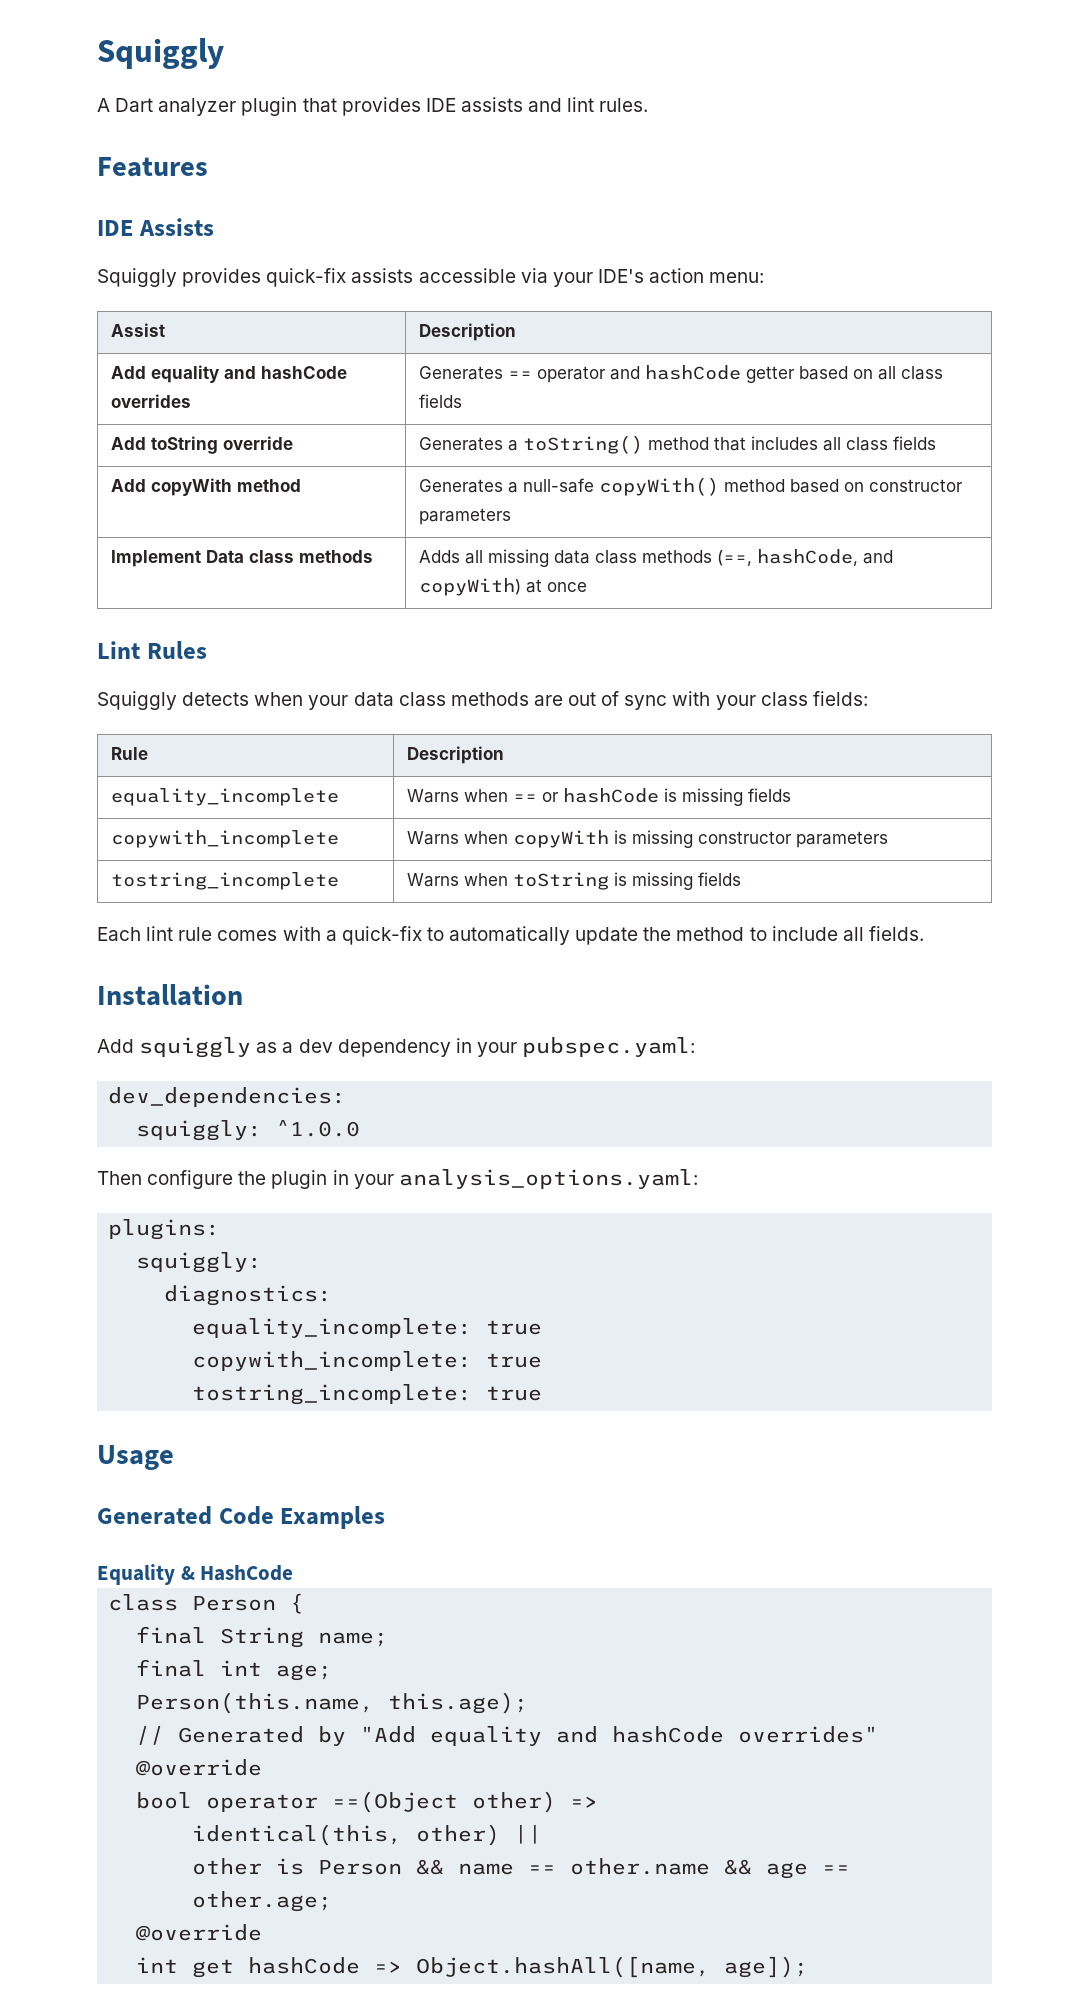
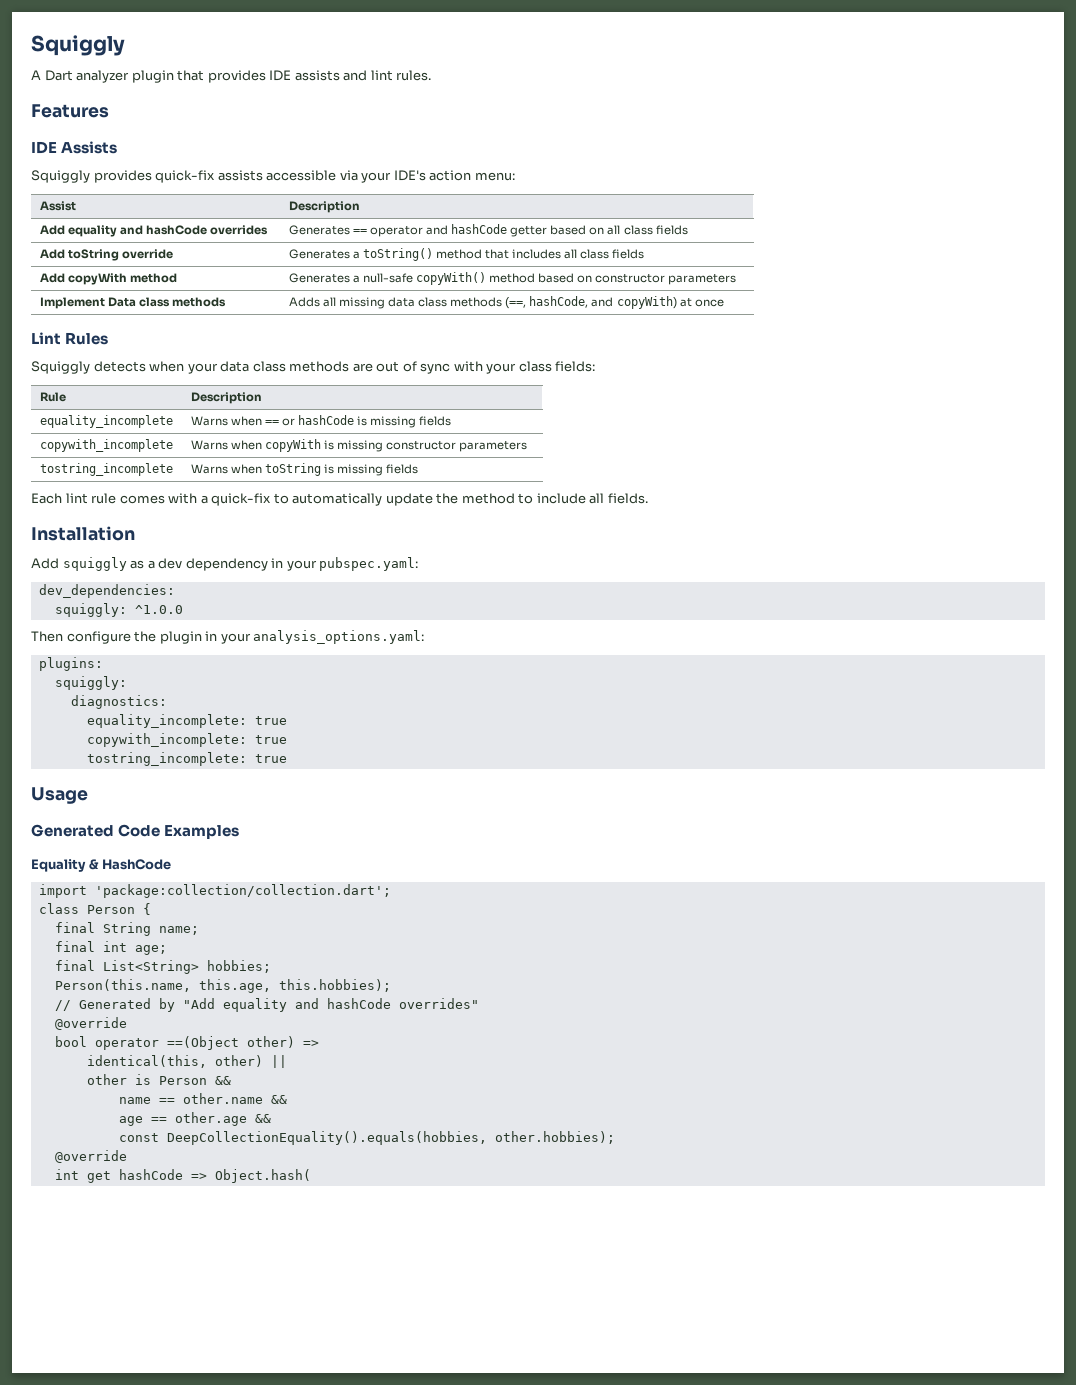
+ import 'package:collection/collection.dart';
+ final List<String> hobbies;
- Person(this.name, this.age);
+ Person(this.name, this.age, this.hobbies);
- other is Person && name == other.name && age == other.age;
+ other is Person &&
+ name == other.name &&
+ age == other.age &&
+ const DeepCollectionEquality().equals(hobbies, other.hobbies);
- int get hashCode => Object.hashAll([name, age]);
+ int get hashCode => Object.hash(

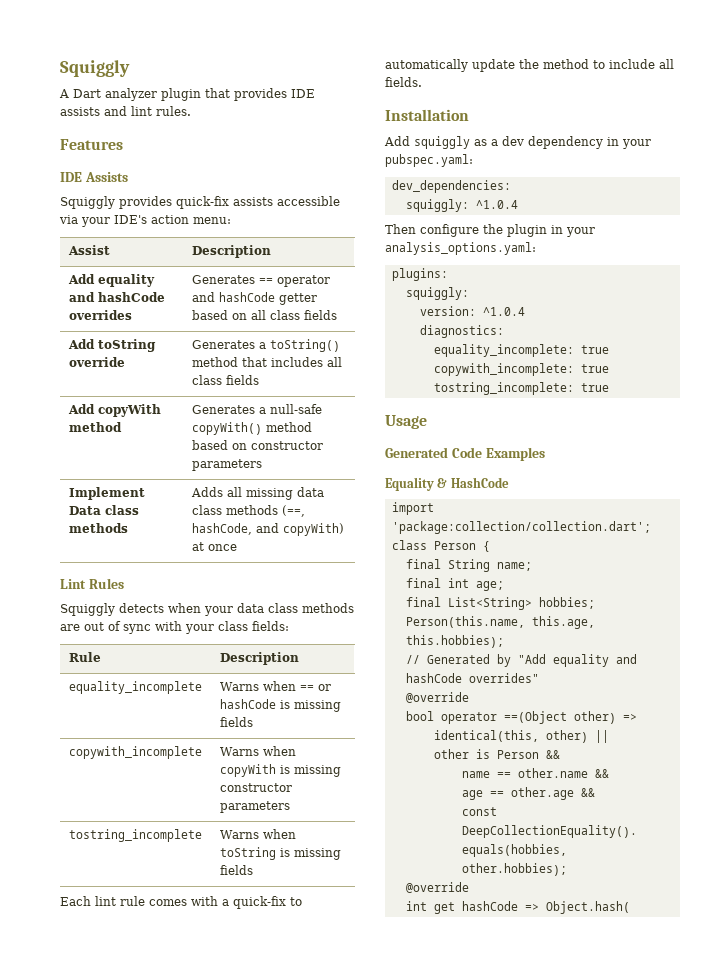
- squiggly: ^1.0.0
+ squiggly: ^1.0.4
+ version: ^1.0.4

